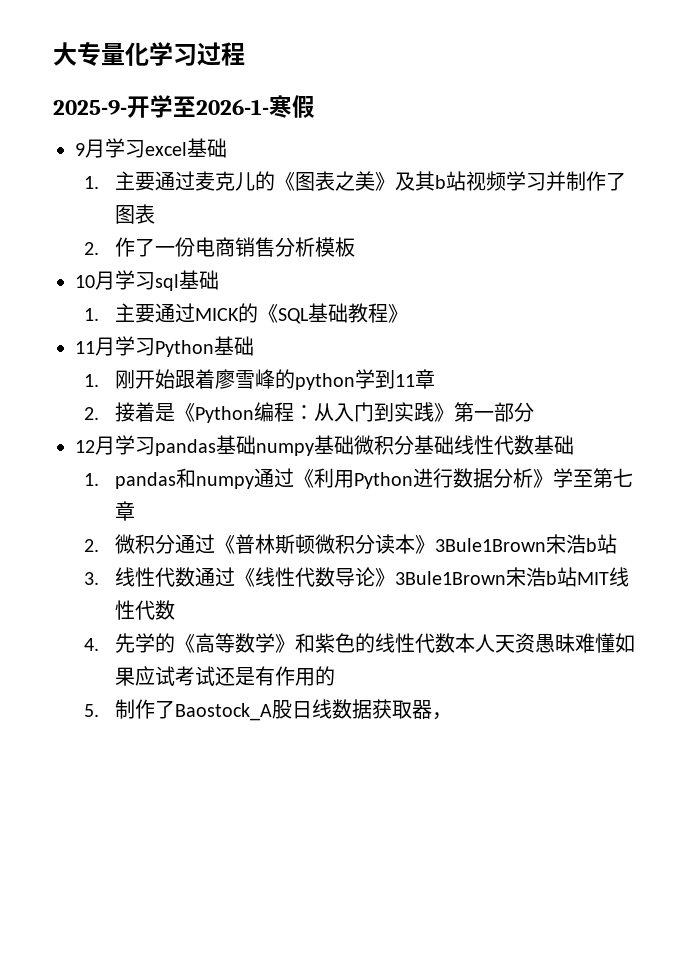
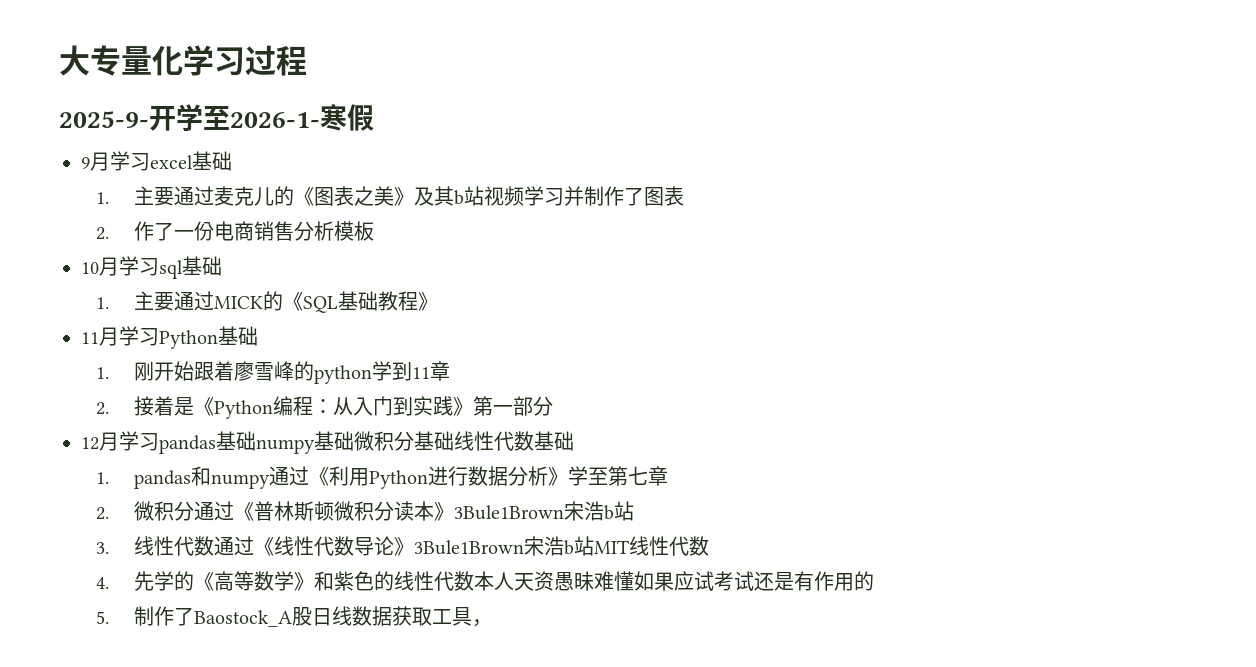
- 5.制作了Baostock_A股日线数据获取器，
+ 5.制作了Baostock_A股日线数据获取工具，

